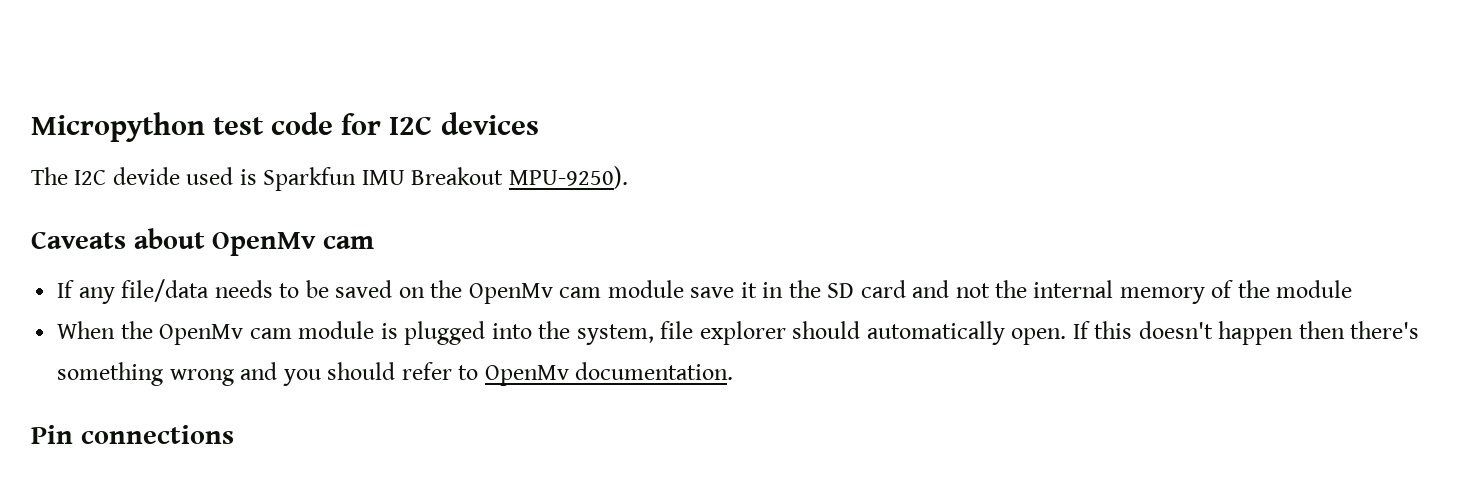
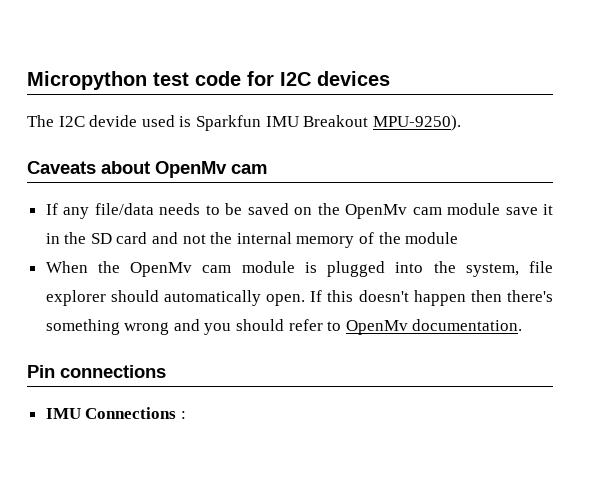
+ IMU Connections :

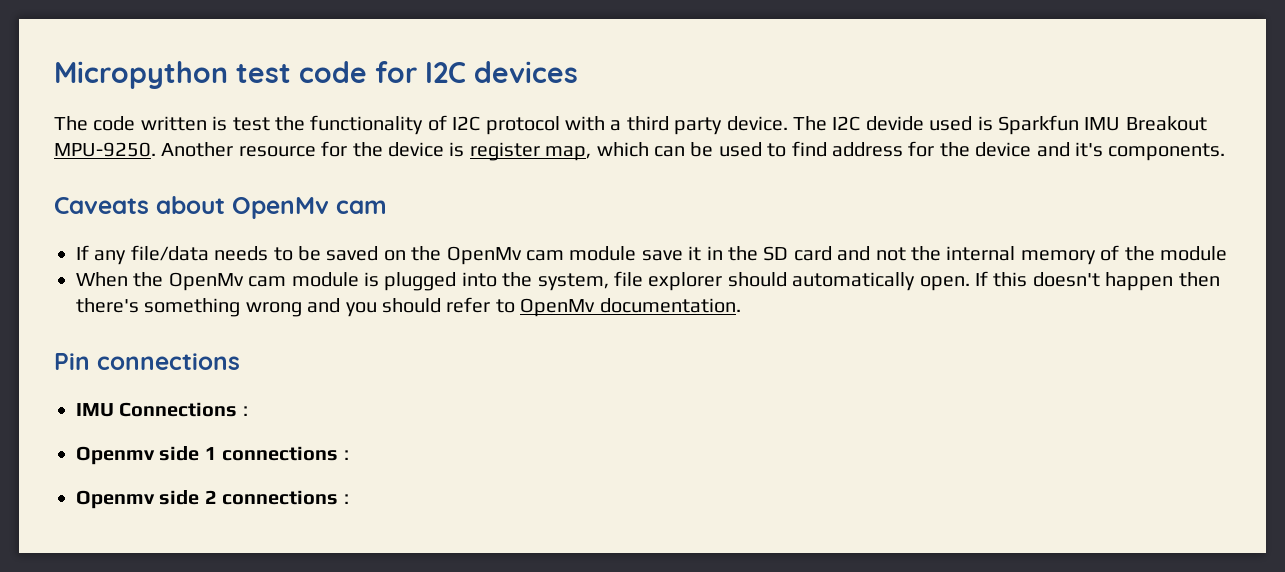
- The I2C devide used is Sparkfun IMU Breakout MPU-9250).
+ The code written is test the functionality of I2C protocol with a third party device. The I2C devide used is Sparkfun IMU Breakout MPU-9250. Another resource for the device is register map, which can be used to find address for the device and it's components.
+ Openmv side 1 connections :
+ Openmv side 2 connections :

